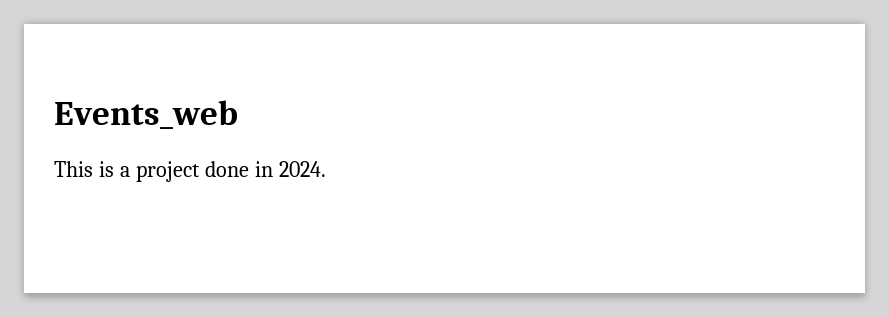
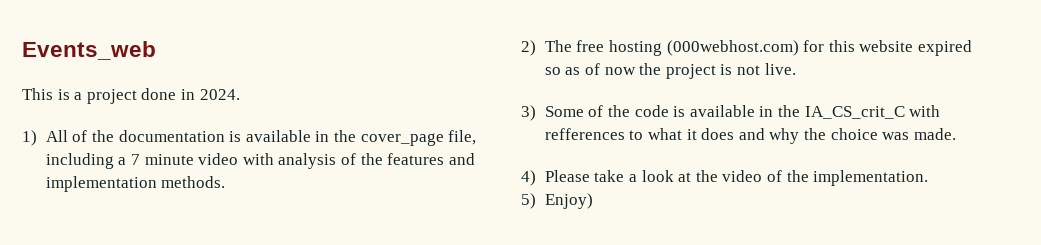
+ 1) All of the documentation is available in the cover_page file, including a 7 minute video with analysis of the features and implementation methods.
+ 2) The free hosting (000webhost.com) for this website expired so as of now the project is not live.
+ 3) Some of the code is available in the IA_CS_crit_C with refferences to what it does and why the choice was made.
+ 4) Please take a look at the video of the implementation.
+ 5) Enjoy)

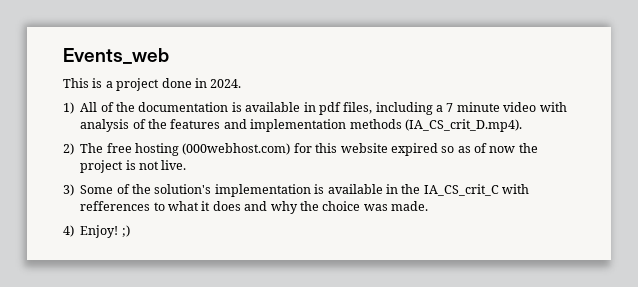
- 1) All of the documentation is available in the cover_page file, including a 7 minute video with analysis of the features and implementation methods.
+ 1) All of the documentation is available in pdf files, including a 7 minute video with analysis of the features and implementation methods (IA_CS_crit_D.mp4).
- 3) Some of the code is available in the IA_CS_crit_C with refferences to what it does and why the choice was made.
+ 3) Some of the solution's implementation is available in the IA_CS_crit_C with refferences to what it does and why the choice was made.
- 4) Please take a look at the video of the implementation.
- 5) Enjoy)
+ 4) Enjoy! ;)

